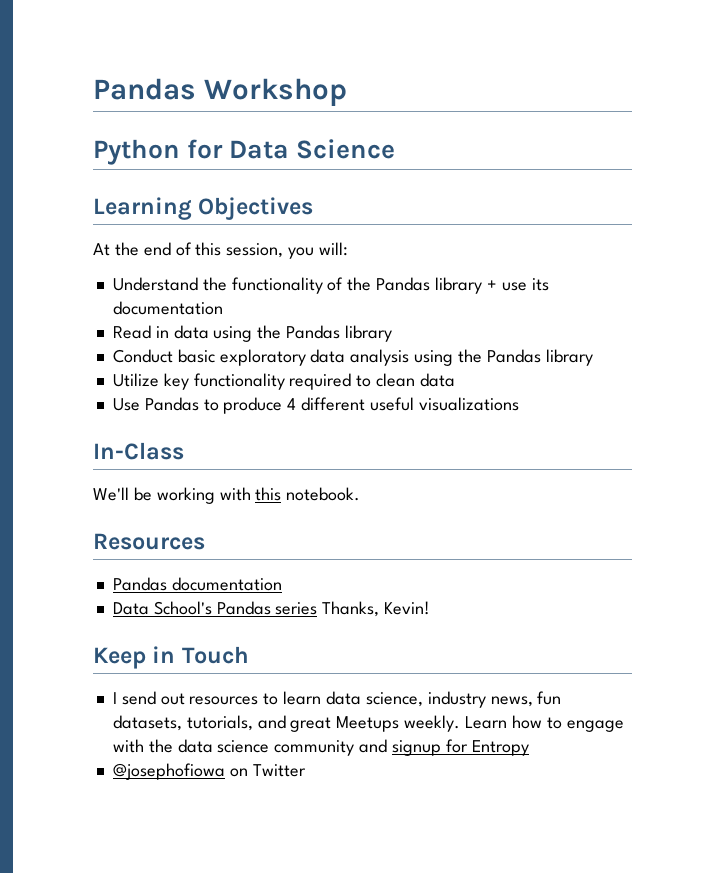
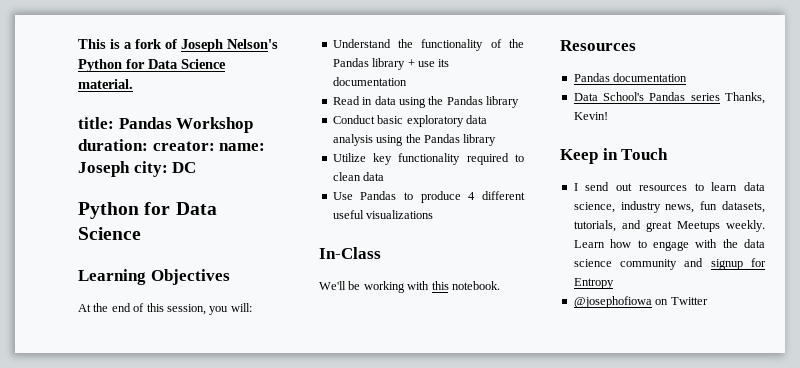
- Pandas Workshop
+ This is a fork of Joseph Nelson's Python for Data Science material.
+ title: Pandas Workshop duration: creator: name: Joseph city: DC

